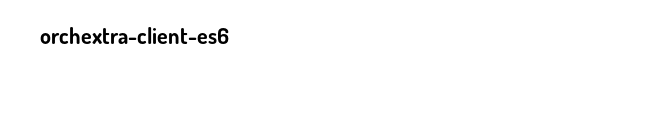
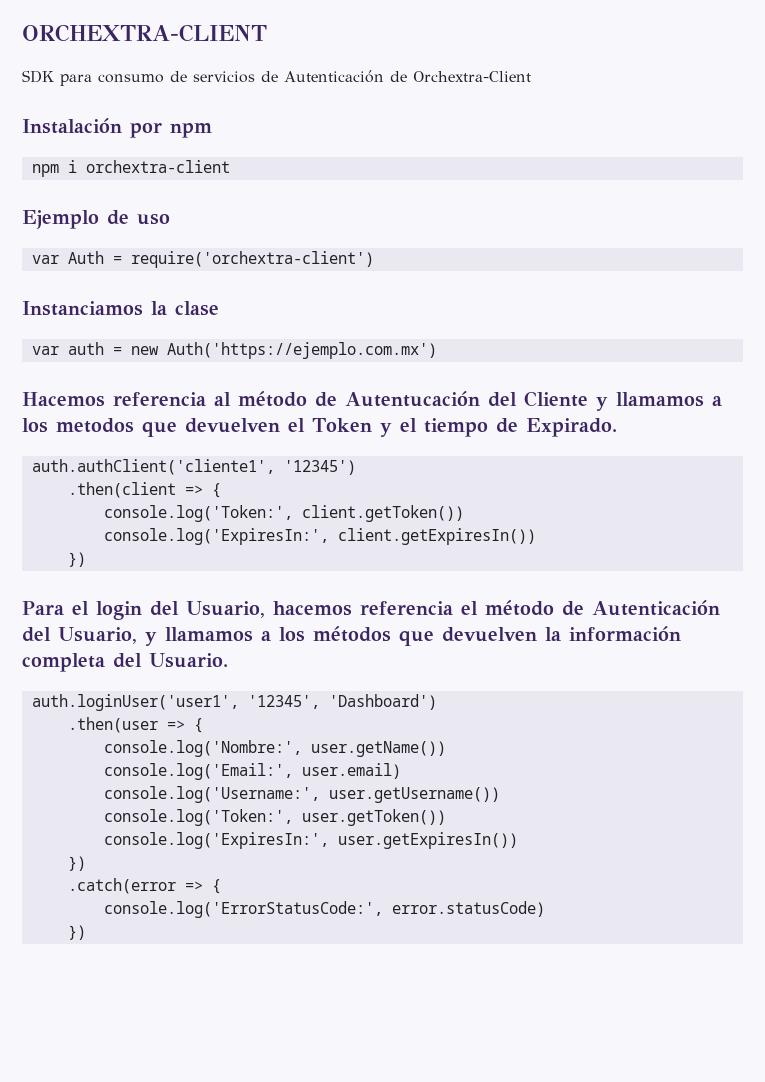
- orchextra-client-es6
+ ORCHEXTRA-CLIENT
+ SDK para consumo de servicios de Autenticación de Orchextra-Client
+ Instalación por npm
+ npm i orchextra-client
+ Ejemplo de uso
+ var Auth = require('orchextra-client')
+ Instanciamos la clase
+ var auth = new Auth('https://ejemplo.com.mx')
+ Hacemos referencia al método de Autentucación del Cliente y llamamos a los metodos que devuelven el Token y el tiempo de Expirado.
+ auth.authClient('cliente1', '12345')
+ .then(client => {
+ console.log('Token:', client.getToken())
+ console.log('ExpiresIn:', client.getExpiresIn())
+ })
+ Para el login del Usuario, hacemos referencia el método de Autenticación del Usuario, y llamamos a los métodos que devuelven la información completa del Usuario.
+ auth.loginUser('user1', '12345', 'Dashboard')
+ .then(user => {
+ console.log('Nombre:', user.getName())
+ console.log('Email:', user.email)
+ console.log('Username:', user.getUsername())
+ console.log('Token:', user.getToken())
+ console.log('ExpiresIn:', user.getExpiresIn())
+ })
+ .catch(error => {
+ console.log('ErrorStatusCode:', error.statusCode)
+ })

